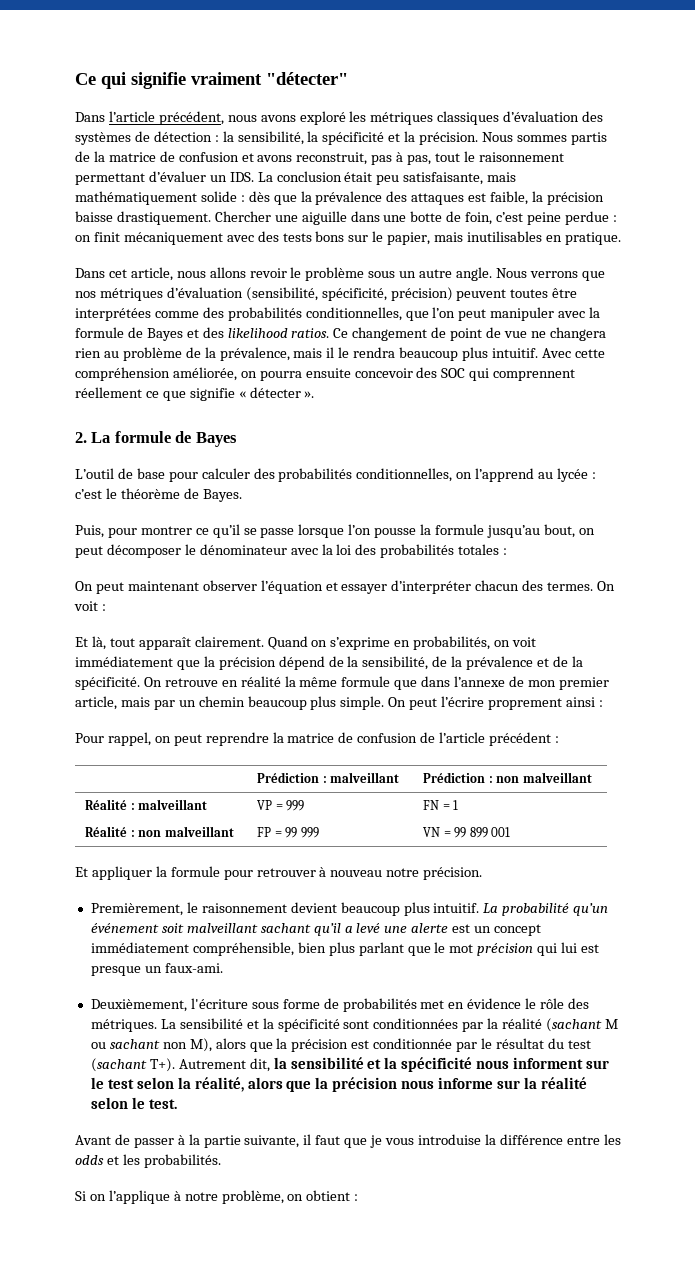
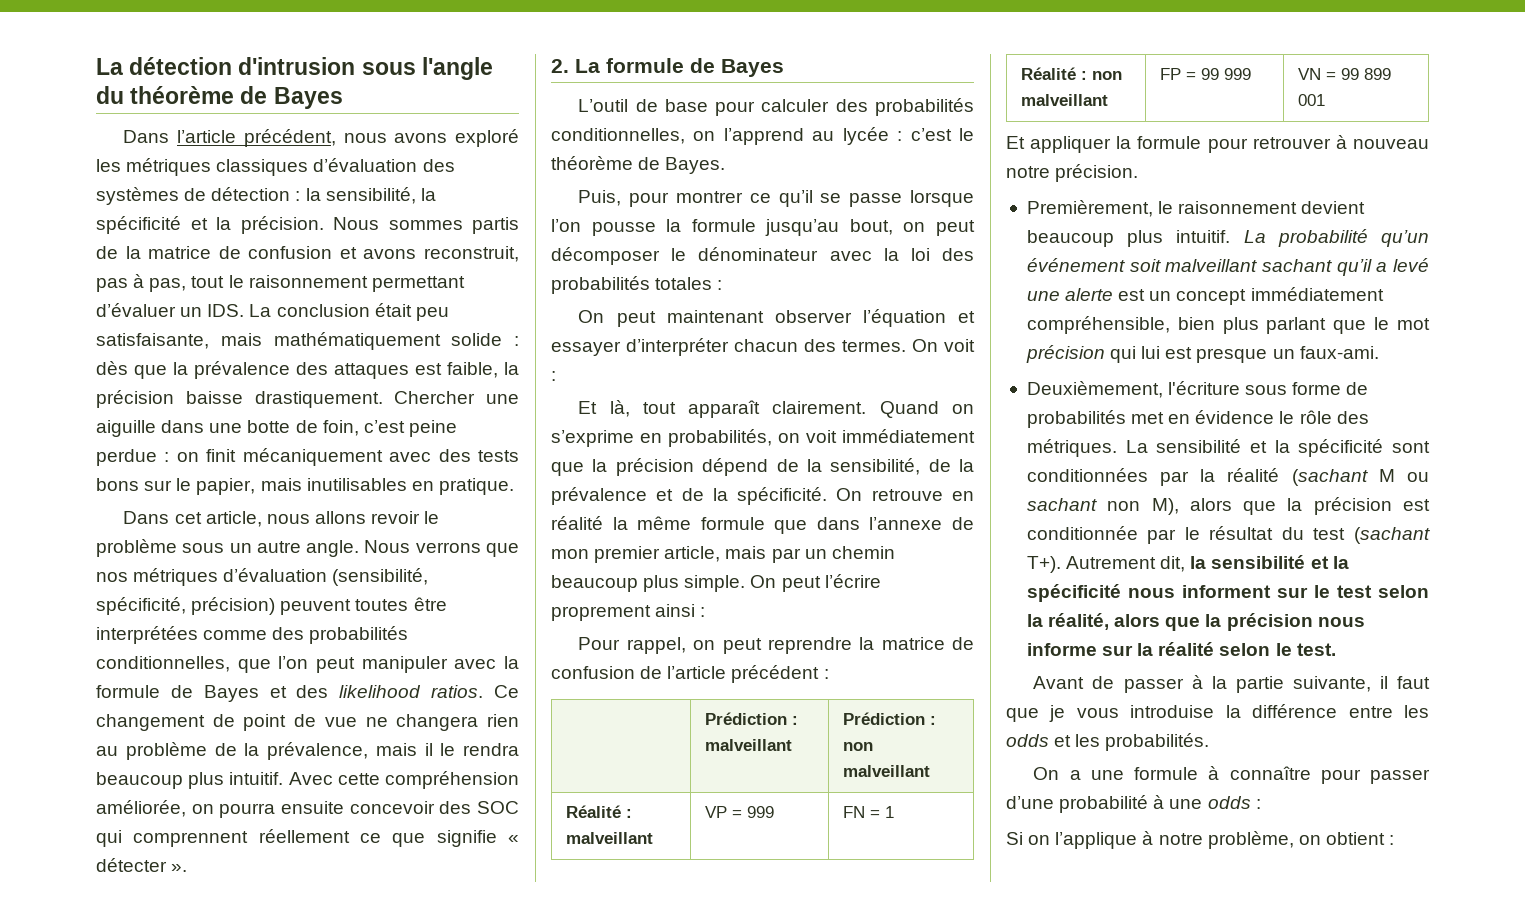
- Ce qui signifie vraiment "détecter"
+ La détection d'intrusion sous l'angle du théorème de Bayes
+ On a une formule à connaître pour passer d’une probabilité à une odds :

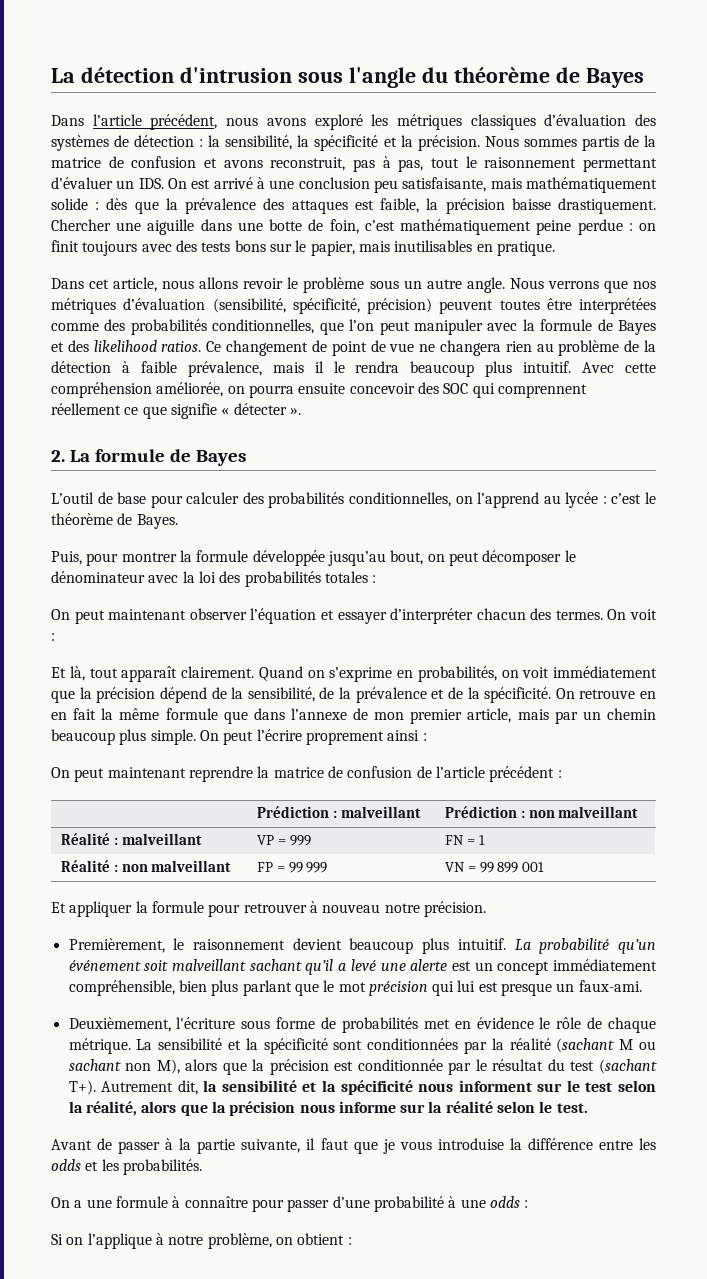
- Nous sommes partis de la matrice de confusion et avons reconstruit, pas à pas, tout le raisonnement permettant d’évaluer un IDS. La conclusion était peu satisfaisante, mais mathématiquement solide : dès que la prévalence des attaques est faible, la précision baisse drastiquement.
+ Nous sommes partis de la matrice de confusion et avons reconstruit, pas à pas, tout le raisonnement permettant d’évaluer un IDS. On est arrivé à une conclusion peu satisfaisante, mais mathématiquement solide : dès que la prévalence des attaques est faible, la précision baisse drastiquement.
- Chercher une aiguille dans une botte de foin, c’est peine perdue : on finit mécaniquement avec des tests bons sur le papier, mais inutilisables en pratique.
+ Chercher une aiguille dans une botte de foin, c’est mathématiquement peine perdue : on finit toujours avec des tests bons sur le papier, mais inutilisables en pratique.
- Ce changement de point de vue ne changera rien au problème de la prévalence, mais il le rendra beaucoup plus intuitif.
+ Ce changement de point de vue ne changera rien au problème de la détection à faible prévalence, mais il le rendra beaucoup plus intuitif.
- Puis, pour montrer ce qu’il se passe lorsque l’on pousse la formule jusqu’au bout, on peut décomposer le dénominateur avec la loi des probabilités totales :
+ Puis, pour montrer la formule développée jusqu’au bout, on peut décomposer le dénominateur avec la loi des probabilités totales :
- On retrouve en réalité la même formule que dans l’annexe de mon premier article, mais par un chemin beaucoup plus simple.
+ On retrouve en en fait la même formule que dans l’annexe de mon premier article, mais par un chemin beaucoup plus simple.
- Pour rappel, on peut reprendre la matrice de confusion de l’article précédent :
+ On peut maintenant reprendre la matrice de confusion de l’article précédent :
- Deuxièmement, l'écriture sous forme de probabilités met en évidence le rôle des métriques.
+ Deuxièmement, l'écriture sous forme de probabilités met en évidence le rôle de chaque métrique.

